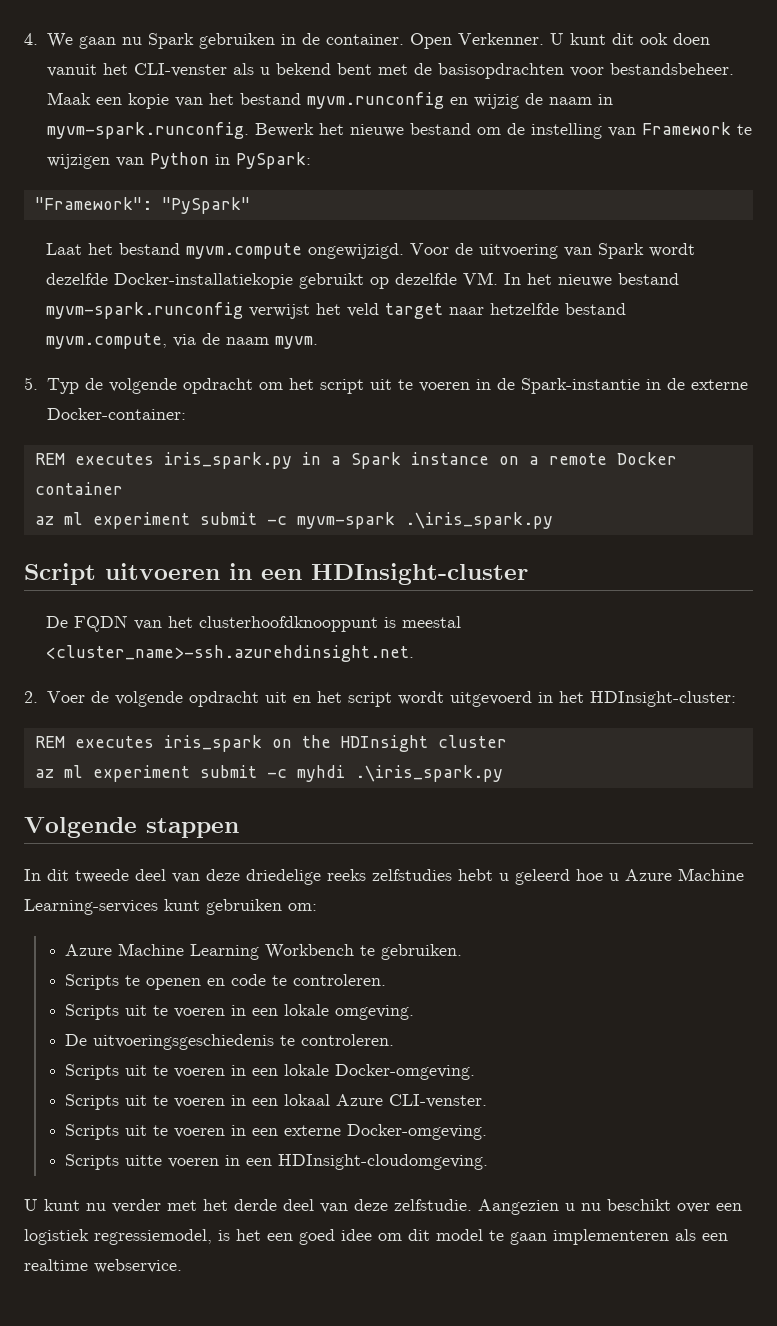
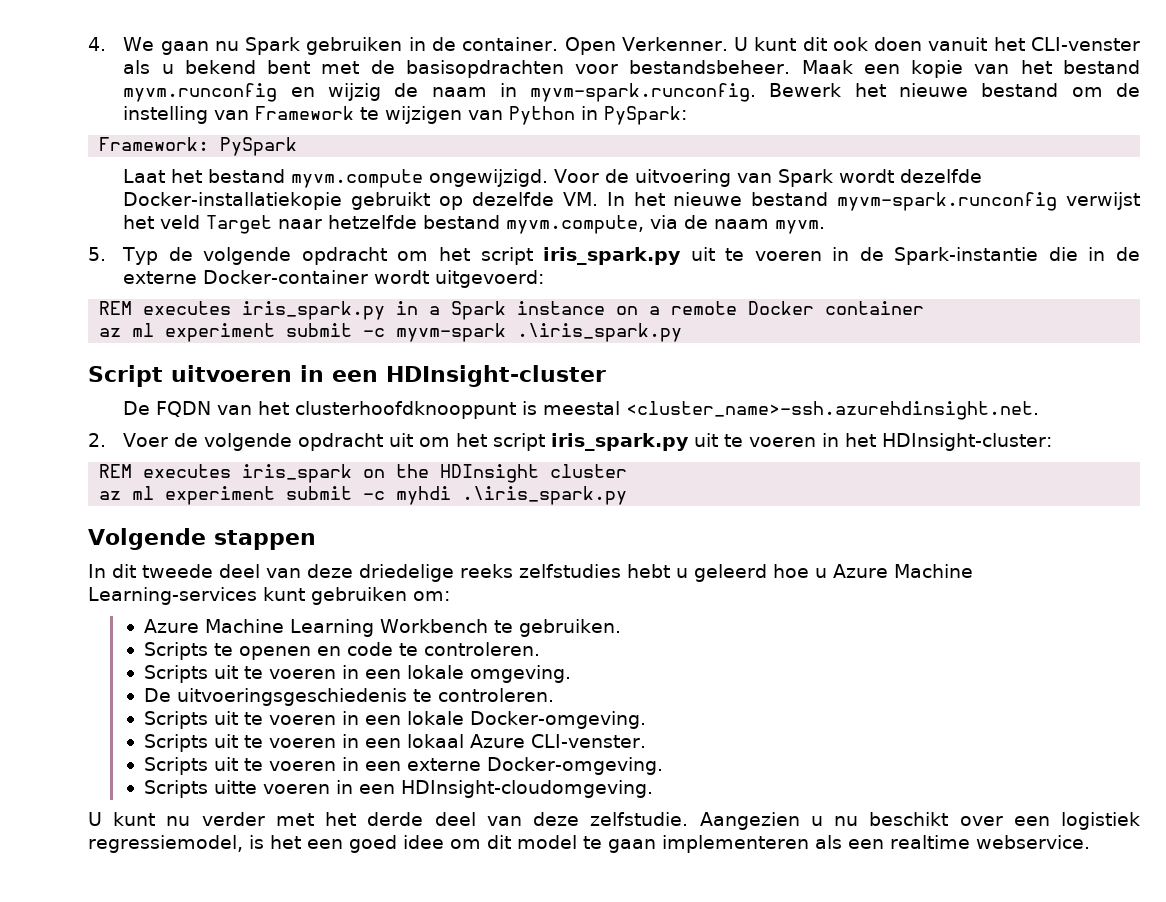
- "Framework": "PySpark"
+ Framework: PySpark
- Voor de uitvoering van Spark wordt dezelfde Docker-installatiekopie gebruikt op dezelfde VM. In het nieuwe bestand myvm-spark.runconfig verwijst het veld target naar hetzelfde bestand myvm.compute, via de naam myvm.
+ Voor de uitvoering van Spark wordt dezelfde Docker-installatiekopie gebruikt op dezelfde VM. In het nieuwe bestand myvm-spark.runconfig verwijst het veld Target naar hetzelfde bestand myvm.compute, via de naam myvm.
- 5. Typ de volgende opdracht om het script uit te voeren in de Spark-instantie in de externe Docker-container:
+ 5. Typ de volgende opdracht om het script iris_spark.py uit te voeren in de Spark-instantie die in de externe Docker-container wordt uitgevoerd:
- 2. Voer de volgende opdracht uit en het script wordt uitgevoerd in het HDInsight-cluster:
+ 2. Voer de volgende opdracht uit om het script iris_spark.py uit te voeren in het HDInsight-cluster:

